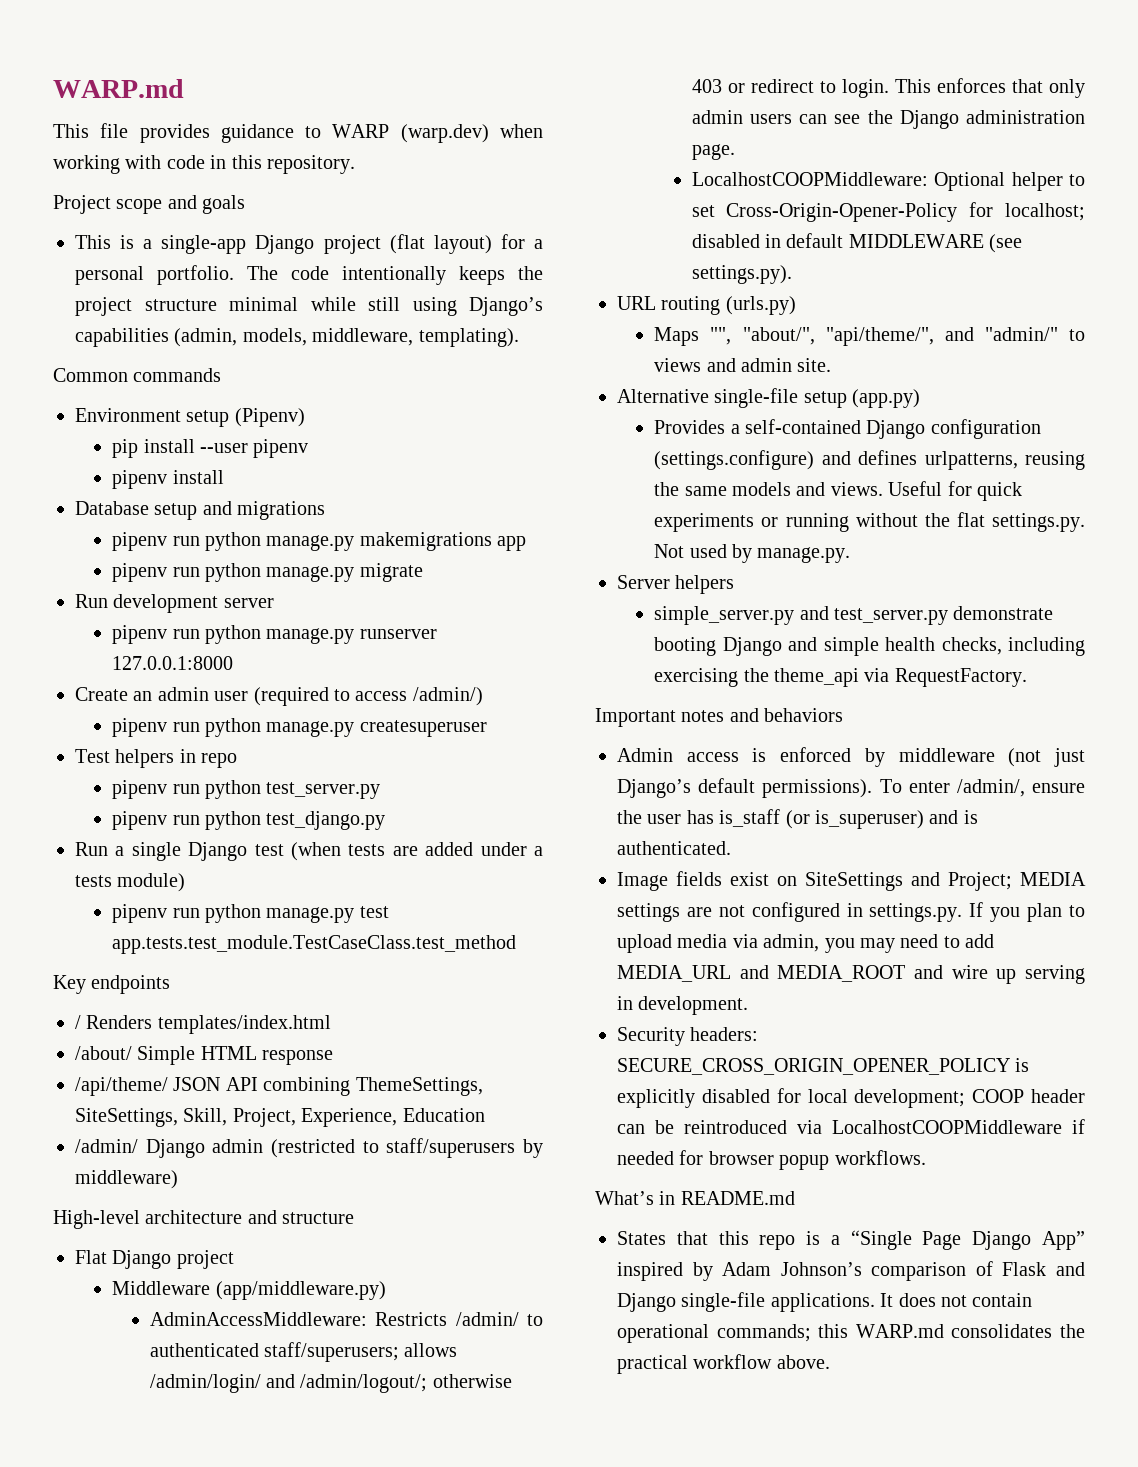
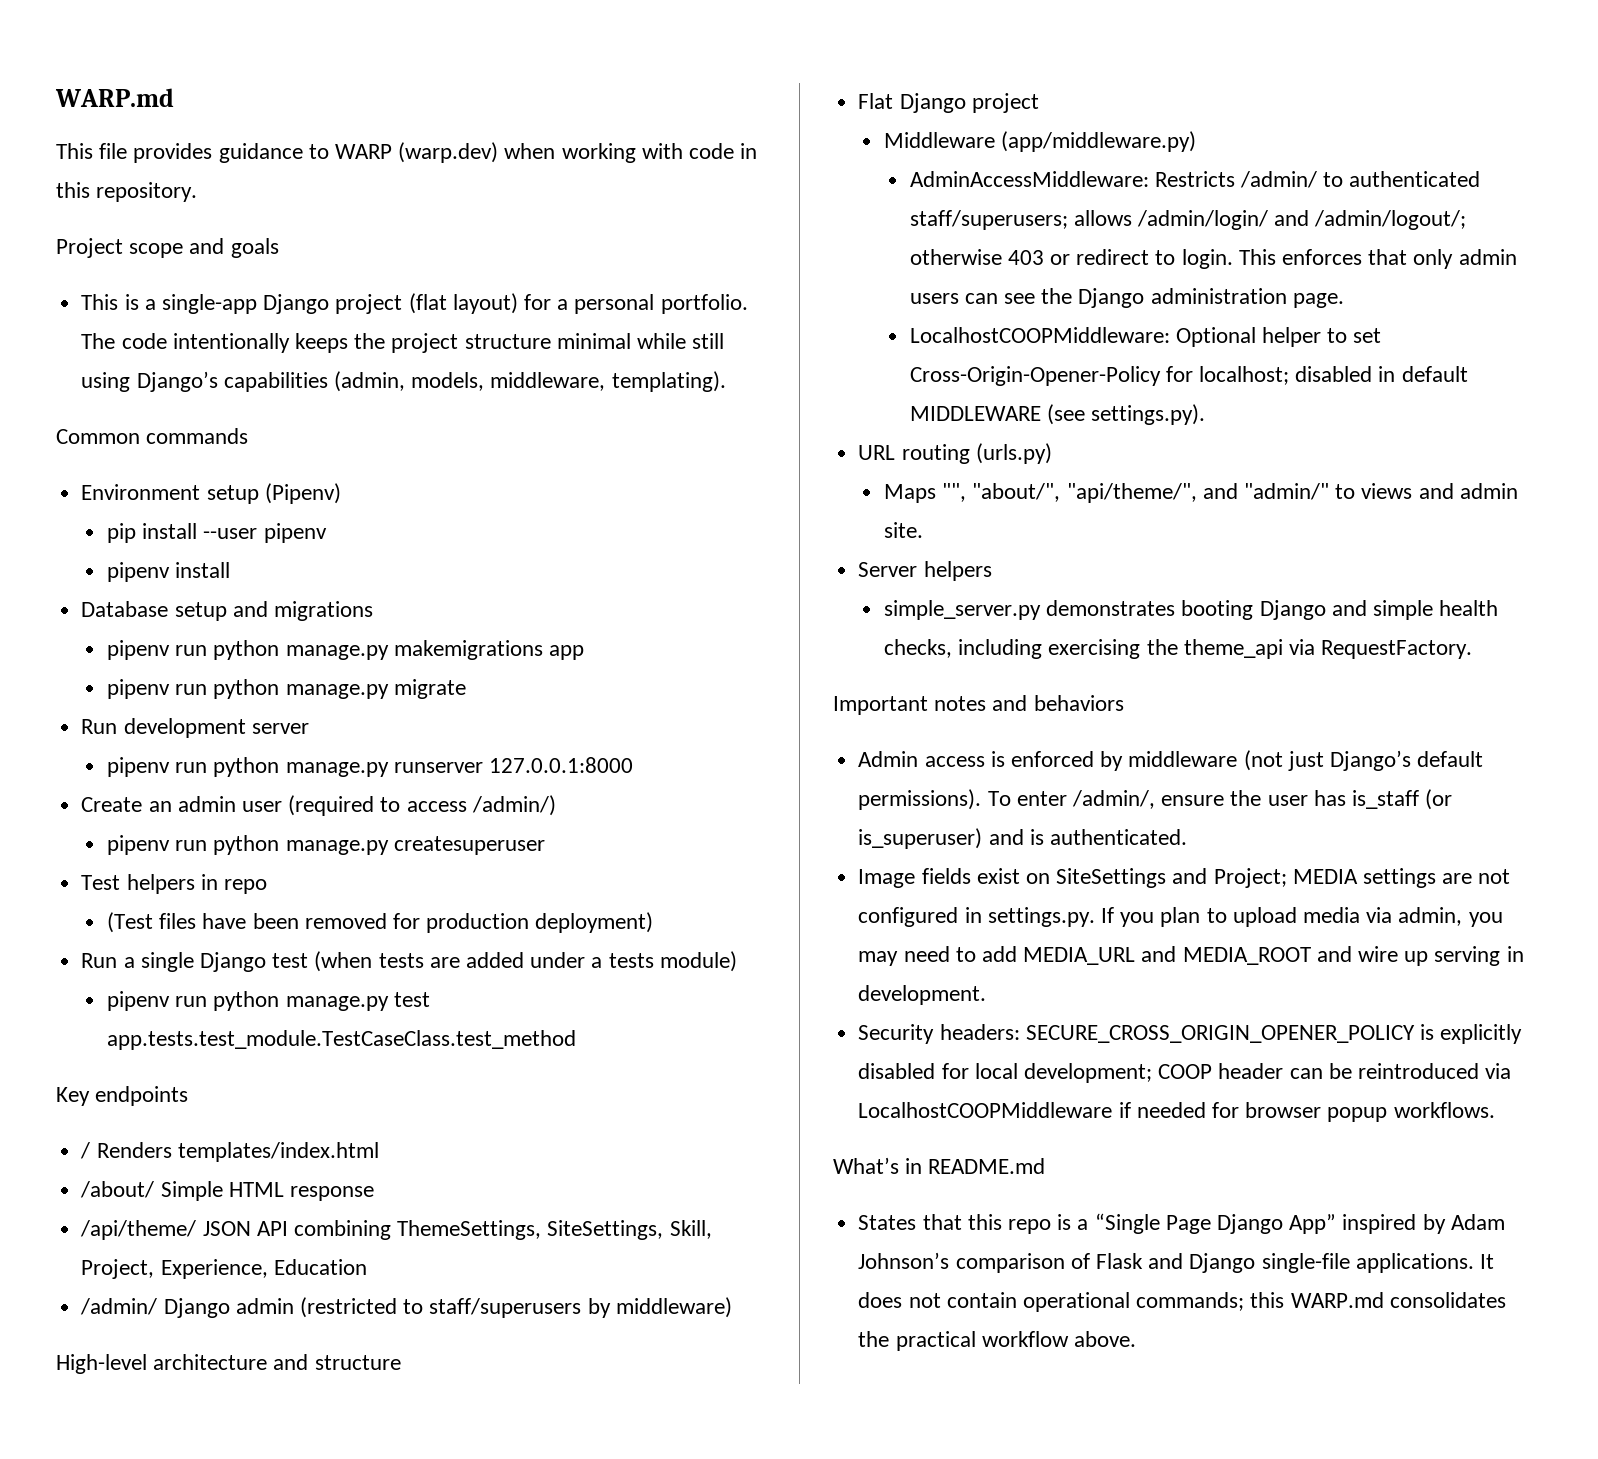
- pipenv run python test_server.py
- pipenv run python test_django.py
+ (Test files have been removed for production deployment)
- Alternative single-file setup (app.py)
- Provides a self-contained Django configuration (settings.configure) and defines urlpatterns, reusing the same models and views. Useful for quick experiments or running without the flat settings.py. Not used by manage.py.
- simple_server.py and test_server.py demonstrate booting Django and simple health checks, including exercising the theme_api via RequestFactory.
+ simple_server.py demonstrates booting Django and simple health checks, including exercising the theme_api via RequestFactory.

